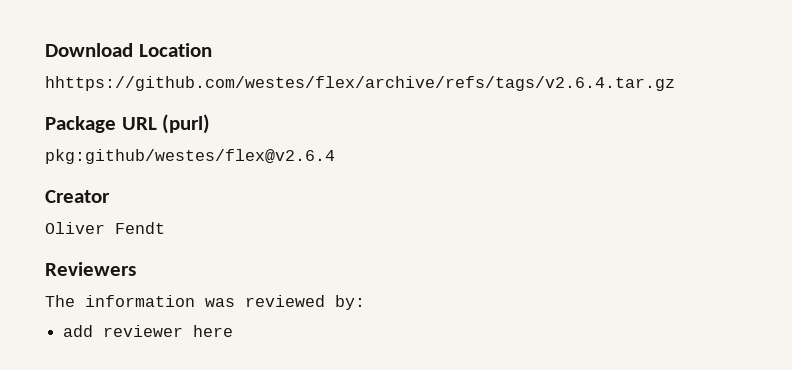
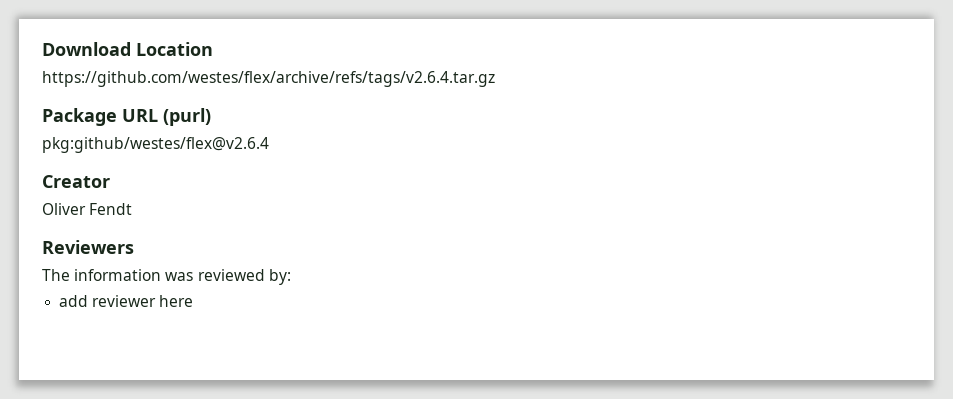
- hhttps://github.com/westes/flex/archive/refs/tags/v2.6.4.tar.gz
+ https://github.com/westes/flex/archive/refs/tags/v2.6.4.tar.gz

